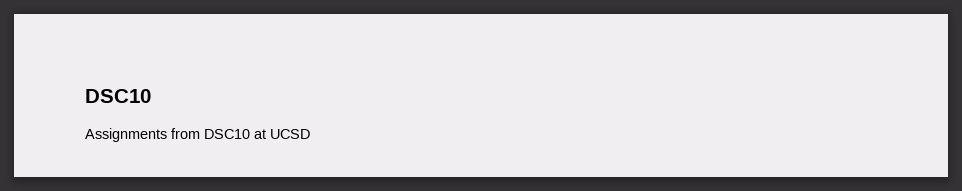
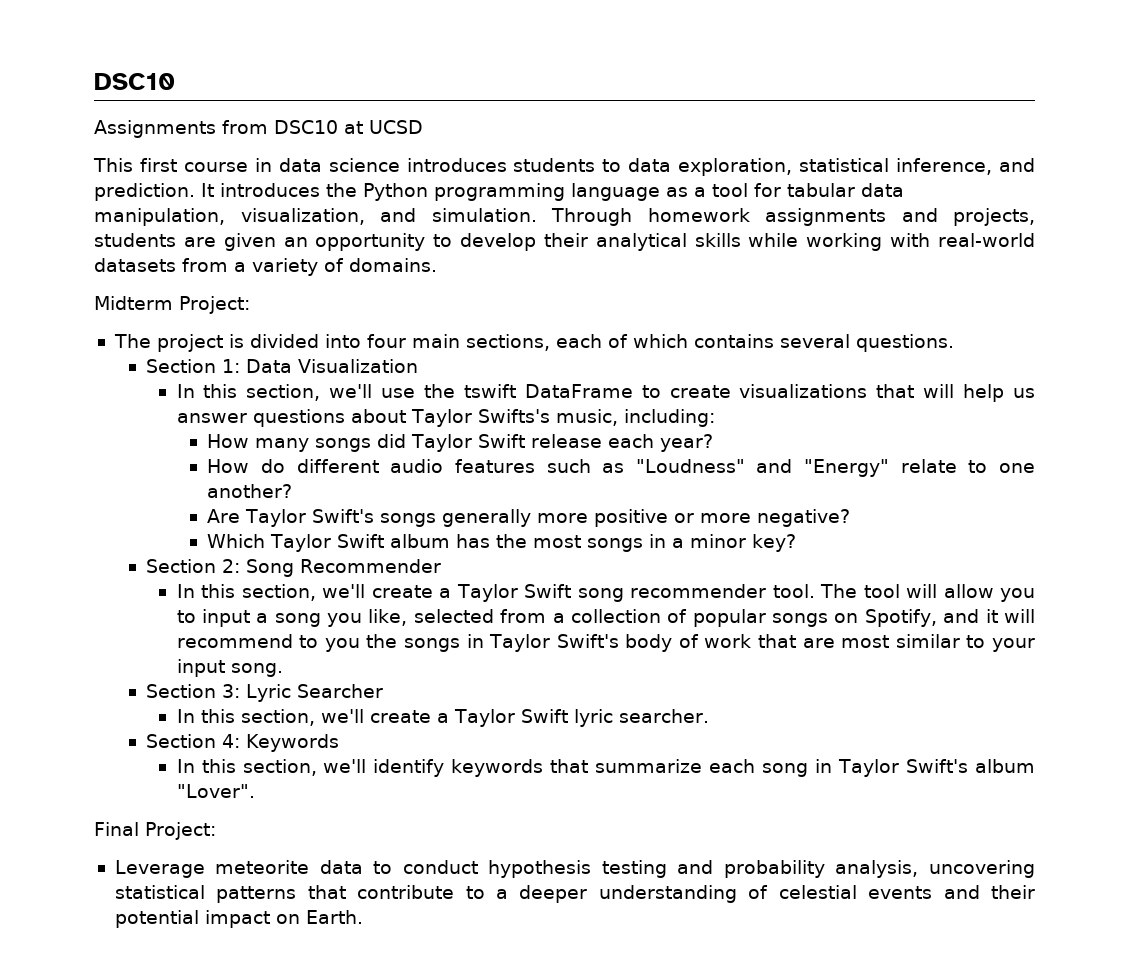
+ This first course in data science introduces students to data exploration, statistical inference, and prediction. It introduces the Python programming language as a tool for tabular data manipulation, visualization, and simulation. Through homework assignments and projects, students are given an opportunity to develop their analytical skills while working with real-world datasets from a variety of domains.
+ Midterm Project:
+ The project is divided into four main sections, each of which contains several questions.
+ Section 1: Data Visualization
+ In this section, we'll use the tswift DataFrame to create visualizations that will help us answer questions about Taylor Swifts's music, including:
+ How many songs did Taylor Swift release each year?
+ How do different audio features such as "Loudness" and "Energy" relate to one another?
+ Are Taylor Swift's songs generally more positive or more negative?
+ Which Taylor Swift album has the most songs in a minor key?
+ Section 2: Song Recommender
+ In this section, we'll create a Taylor Swift song recommender tool. The tool will allow you to input a song you like, selected from a collection of popular songs on Spotify, and it will recommend to you the songs in Taylor Swift's body of work that are most similar to your input song.
+ Section 3: Lyric Searcher
+ In this section, we'll create a Taylor Swift lyric searcher.
+ Section 4: Keywords
+ In this section, we'll identify keywords that summarize each song in Taylor Swift's album "Lover".
+ Final Project:
+ Leverage meteorite data to conduct hypothesis testing and probability analysis, uncovering statistical patterns that contribute to a deeper understanding of celestial events and their potential impact on Earth.

